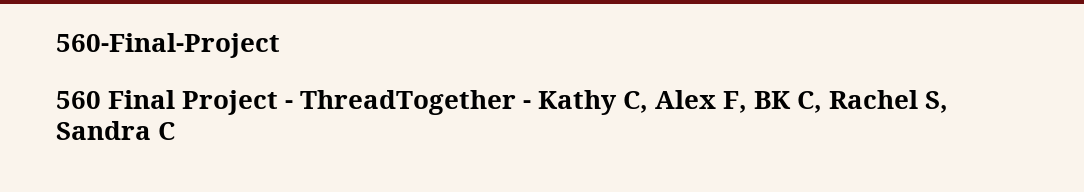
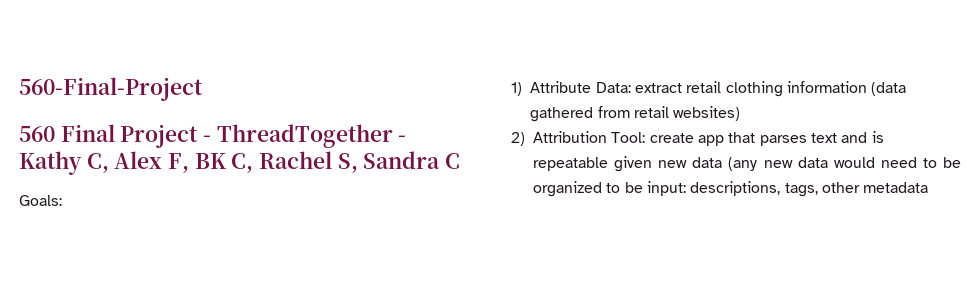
+ Goals:
+ 1) Attribute Data: extract retail clothing information (data gathered from retail websites)
+ 2) Attribution Tool: create app that parses text and is repeatable given new data (any new data would need to be organized to be input: descriptions, tags, other metadata

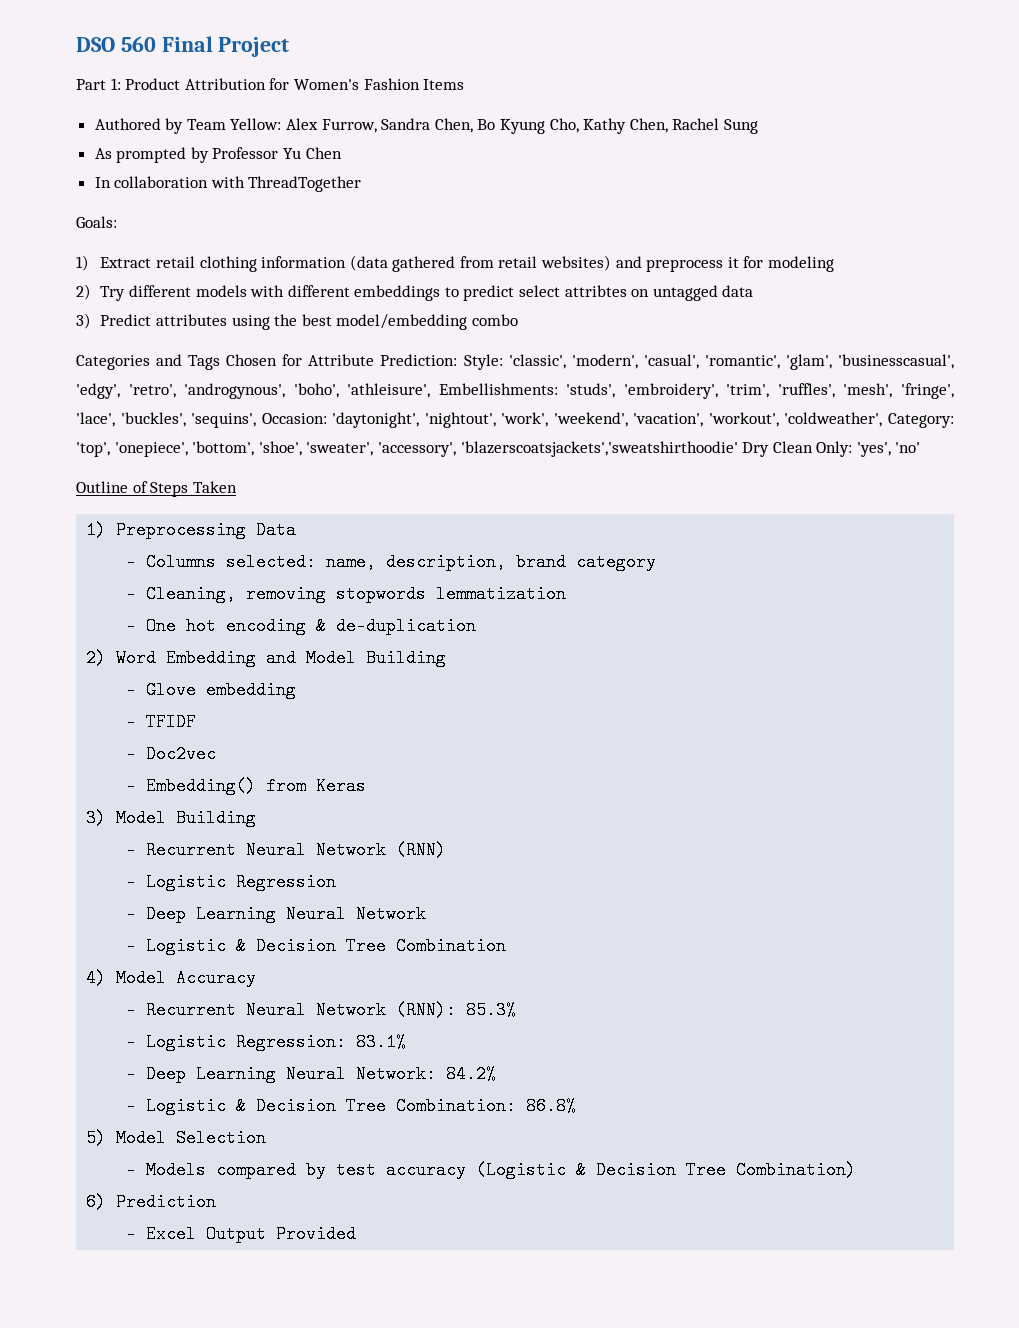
- 560-Final-Project
- 560 Final Project - ThreadTogether - Kathy C, Alex F, BK C, Rachel S, Sandra C
+ DSO 560 Final Project
+ Part 1: Product Attribution for Women's Fashion Items
+ Authored by Team Yellow: Alex Furrow, Sandra Chen, Bo Kyung Cho, Kathy Chen, Rachel Sung
+ As prompted by Professor Yu Chen
+ In collaboration with ThreadTogether
- 1) Attribute Data: extract retail clothing information (data gathered from retail websites)
- 2) Attribution Tool: create app that parses text and is repeatable given new data (any new data would need to be organized to be input: descriptions, tags, other metadata
+ 1) Extract retail clothing information (data gathered from retail websites) and preprocess it for modeling
+ 2) Try different models with different embeddings to predict select attribtes on untagged data
+ 3) Predict attributes using the best model/embedding combo
+ Categories and Tags Chosen for Attribute Prediction: Style: 'classic', 'modern', 'casual', 'romantic', 'glam', 'businesscasual', 'edgy', 'retro', 'androgynous', 'boho', 'athleisure', Embellishments: 'studs', 'embroidery', 'trim', 'ruffles', 'mesh', 'fringe', 'lace', 'buckles', 'sequins', Occasion: 'daytonight', 'nightout', 'work', 'weekend', 'vacation', 'workout', 'coldweather', Category: 'top', 'onepiece', 'bottom', 'shoe', 'sweater', 'accessory', 'blazerscoatsjackets','sweatshirthoodie' Dry Clean Only: 'yes', 'no'
+ Outline of Steps Taken
+ 1) Preprocessing Data
+ - Columns selected: name, description, brand category
+ - Cleaning, removing stopwords lemmatization
+ - One hot encoding & de-duplication
+ 2) Word Embedding and Model Building
+ - Glove embedding
+ - TFIDF
+ - Doc2vec
+ - Embedding() from Keras
+ 3) Model Building
+ - Recurrent Neural Network (RNN)
+ - Logistic Regression
+ - Deep Learning Neural Network
+ - Logistic & Decision Tree Combination
+ 4) Model Accuracy
+ - Recurrent Neural Network (RNN): 85.3%
+ - Logistic Regression: 83.1%
+ - Deep Learning Neural Network: 84.2%
+ - Logistic & Decision Tree Combination: 86.8%
+ 5) Model Selection
+ - Models compared by test accuracy (Logistic & Decision Tree Combination)
+ 6) Prediction
+ - Excel Output Provided

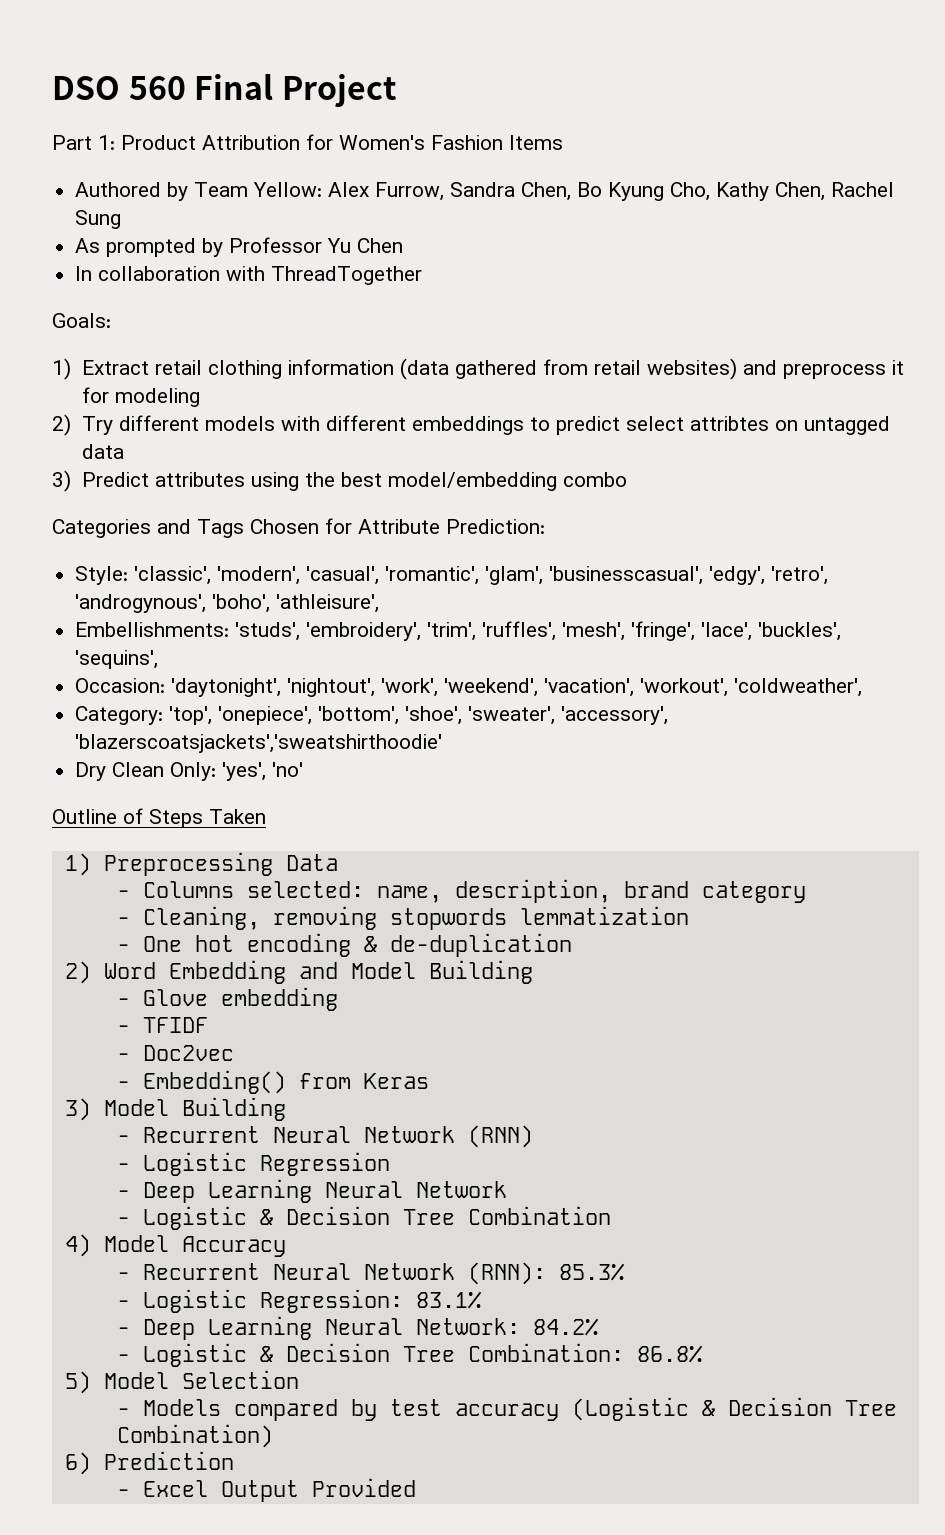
- Categories and Tags Chosen for Attribute Prediction: Style: 'classic', 'modern', 'casual', 'romantic', 'glam', 'businesscasual', 'edgy', 'retro', 'androgynous', 'boho', 'athleisure', Embellishments: 'studs', 'embroidery', 'trim', 'ruffles', 'mesh', 'fringe', 'lace', 'buckles', 'sequins', Occasion: 'daytonight', 'nightout', 'work', 'weekend', 'vacation', 'workout', 'coldweather', Category: 'top', 'onepiece', 'bottom', 'shoe', 'sweater', 'accessory', 'blazerscoatsjackets','sweatshirthoodie' Dry Clean Only: 'yes', 'no'
+ Categories and Tags Chosen for Attribute Prediction:
+ Style: 'classic', 'modern', 'casual', 'romantic', 'glam', 'businesscasual', 'edgy', 'retro', 'androgynous', 'boho', 'athleisure',
+ Embellishments: 'studs', 'embroidery', 'trim', 'ruffles', 'mesh', 'fringe', 'lace', 'buckles', 'sequins',
+ Occasion: 'daytonight', 'nightout', 'work', 'weekend', 'vacation', 'workout', 'coldweather',
+ Category: 'top', 'onepiece', 'bottom', 'shoe', 'sweater', 'accessory', 'blazerscoatsjackets','sweatshirthoodie'
+ Dry Clean Only: 'yes', 'no'

